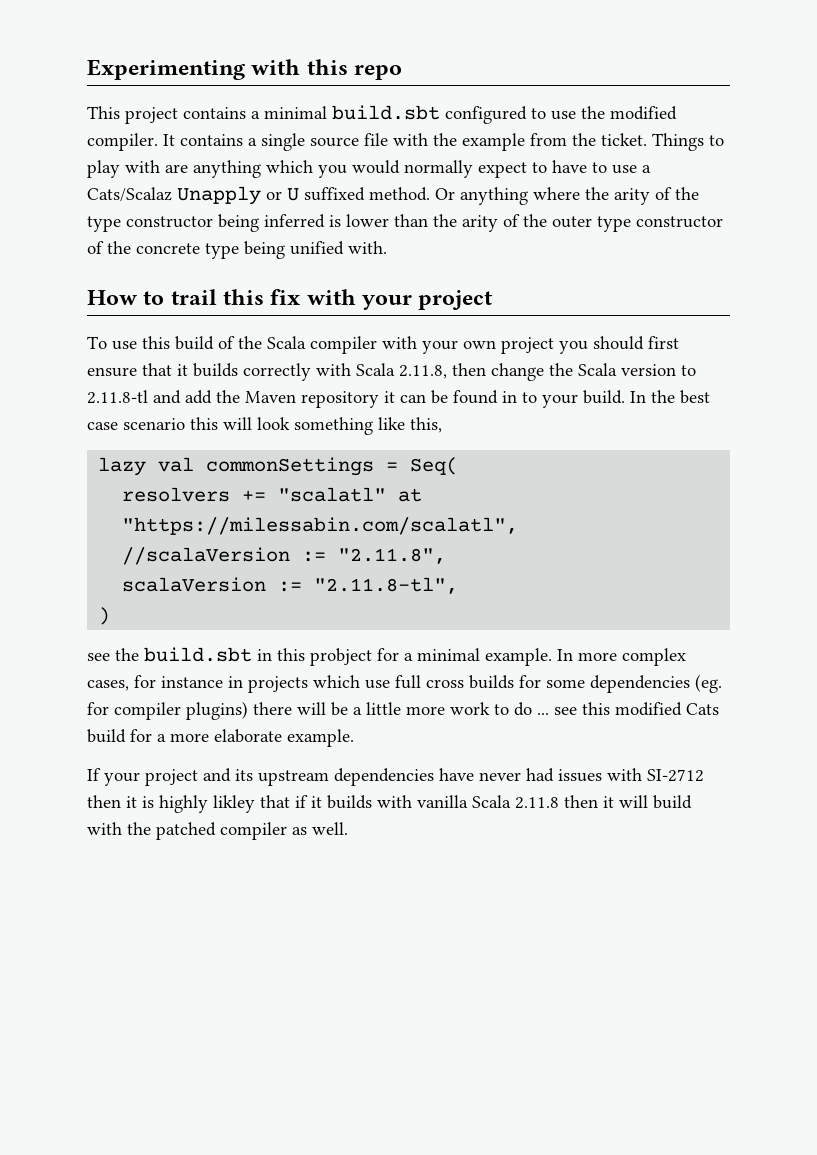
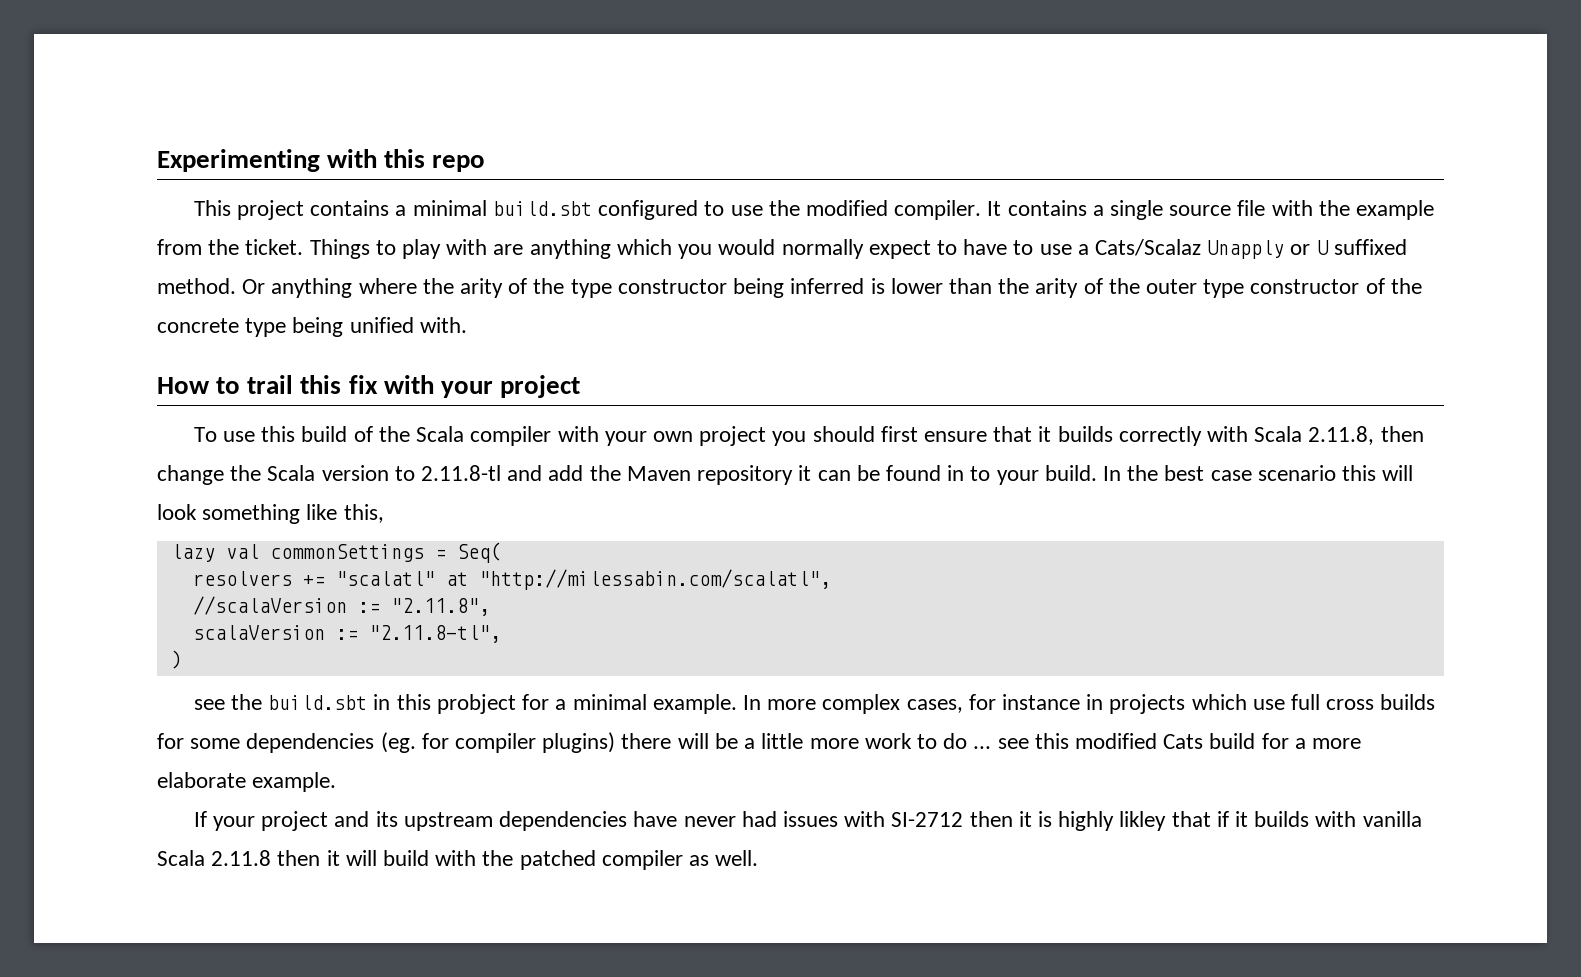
- resolvers += "scalatl" at "https://milessabin.com/scalatl",
+ resolvers += "scalatl" at "http://milessabin.com/scalatl",

